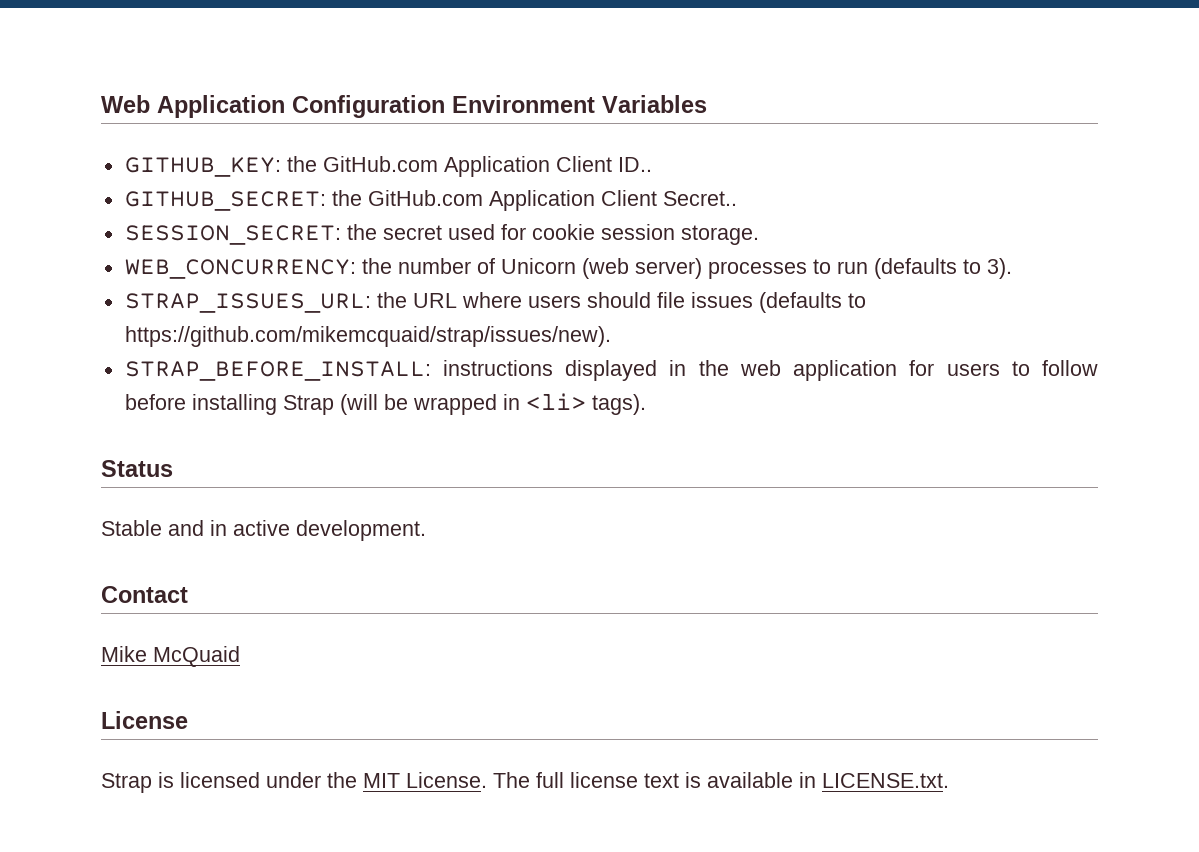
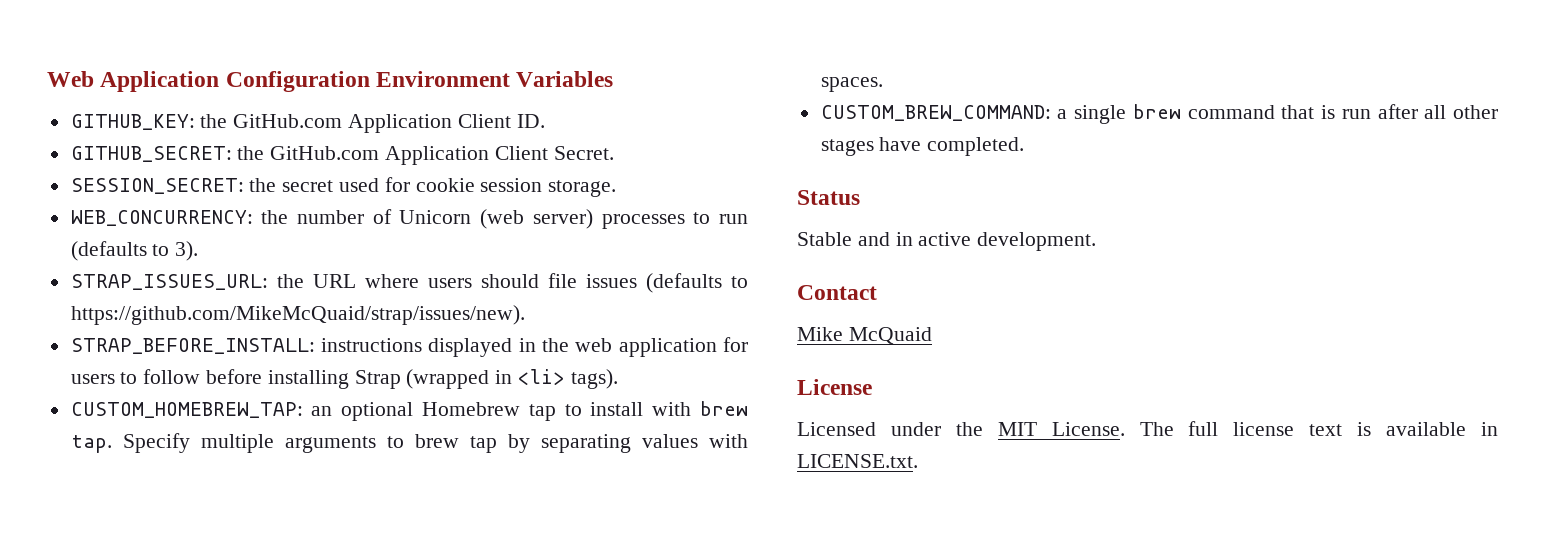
- GITHUB_KEY: the GitHub.com Application Client ID..
+ GITHUB_KEY: the GitHub.com Application Client ID.
- GITHUB_SECRET: the GitHub.com Application Client Secret..
+ GITHUB_SECRET: the GitHub.com Application Client Secret.
- STRAP_ISSUES_URL: the URL where users should file issues (defaults to https://github.com/mikemcquaid/strap/issues/new).
+ STRAP_ISSUES_URL: the URL where users should file issues (defaults to https://github.com/MikeMcQuaid/strap/issues/new).
- STRAP_BEFORE_INSTALL: instructions displayed in the web application for users to follow before installing Strap (will be wrapped in <li> tags).
+ STRAP_BEFORE_INSTALL: instructions displayed in the web application for users to follow before installing Strap (wrapped in <li> tags).
+ CUSTOM_HOMEBREW_TAP: an optional Homebrew tap to install with brew tap. Specify multiple arguments to brew tap by separating values with spaces.
+ CUSTOM_BREW_COMMAND: a single brew command that is run after all other stages have completed.
- Strap is licensed under the MIT License.
+ Licensed under the MIT License.

